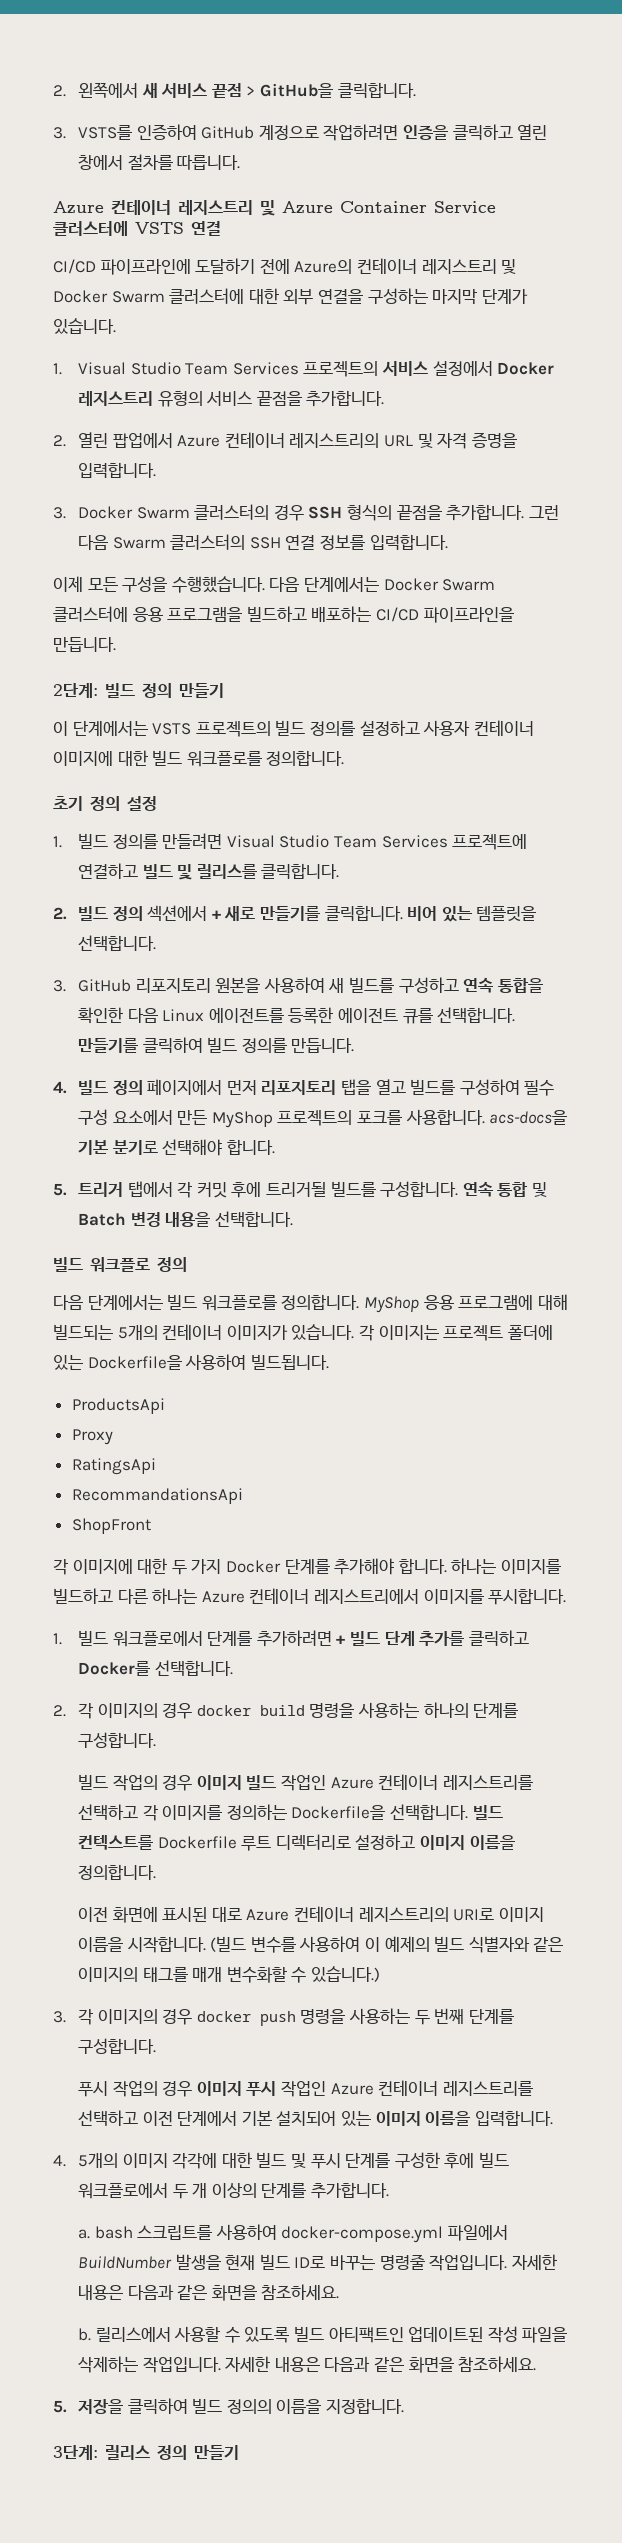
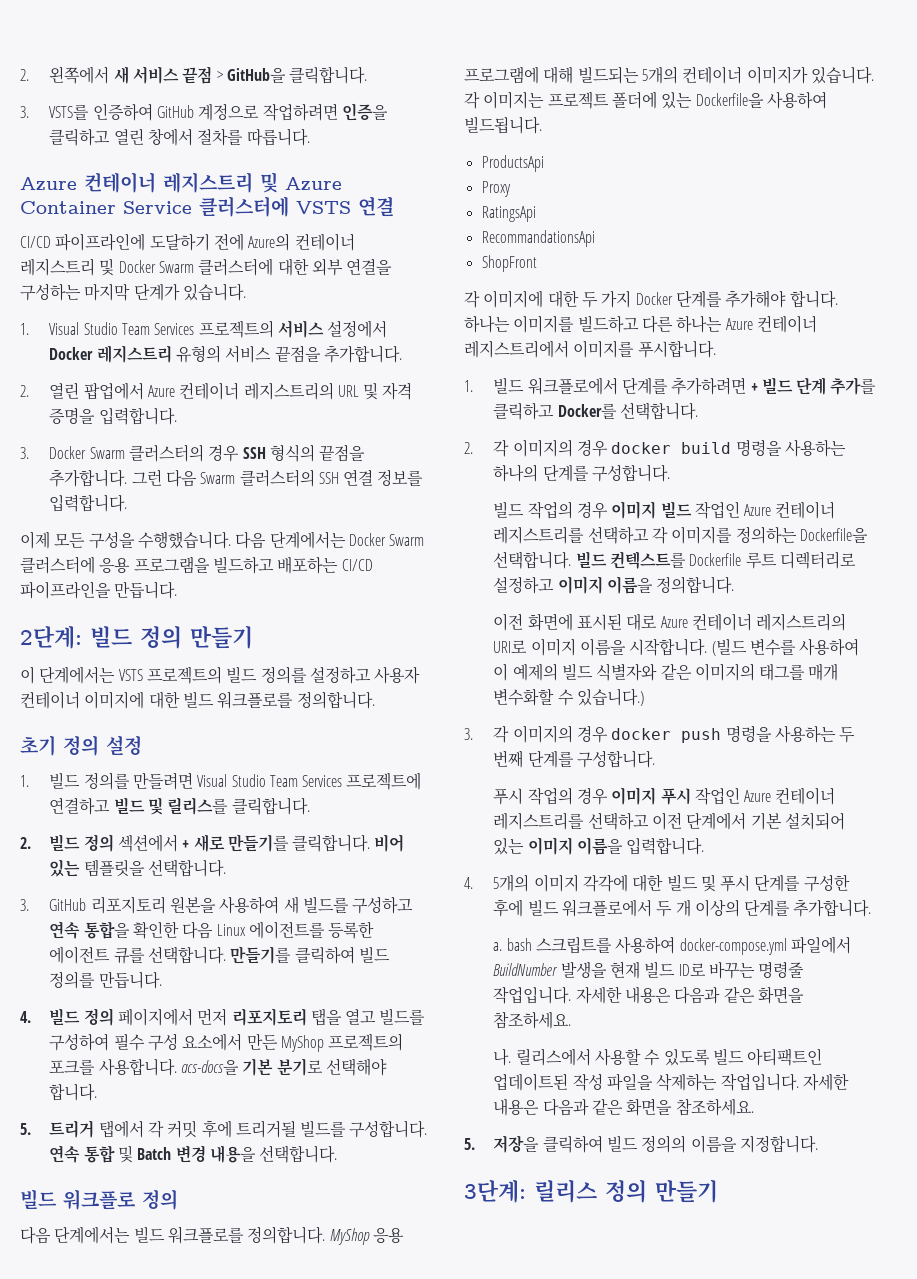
- b.
+ 나.

